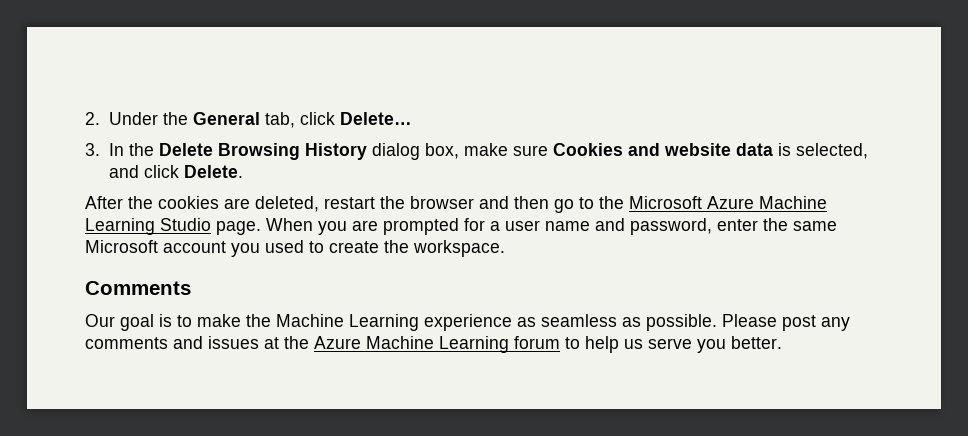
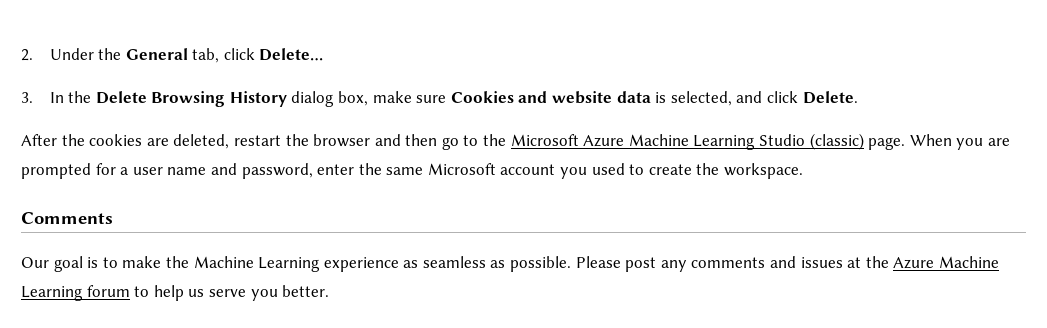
- After the cookies are deleted, restart the browser and then go to the Microsoft Azure Machine Learning Studio page.
+ After the cookies are deleted, restart the browser and then go to the Microsoft Azure Machine Learning Studio (classic) page.

